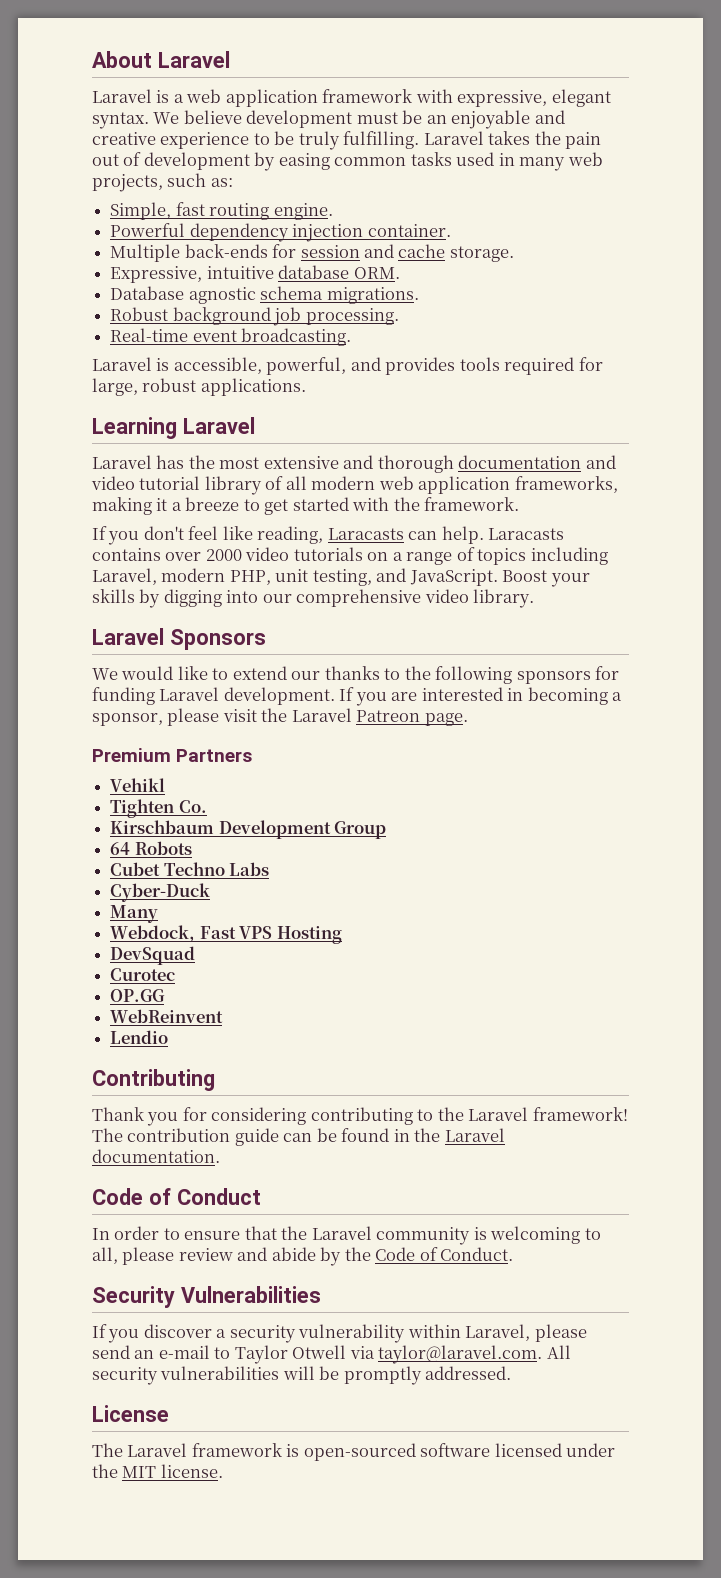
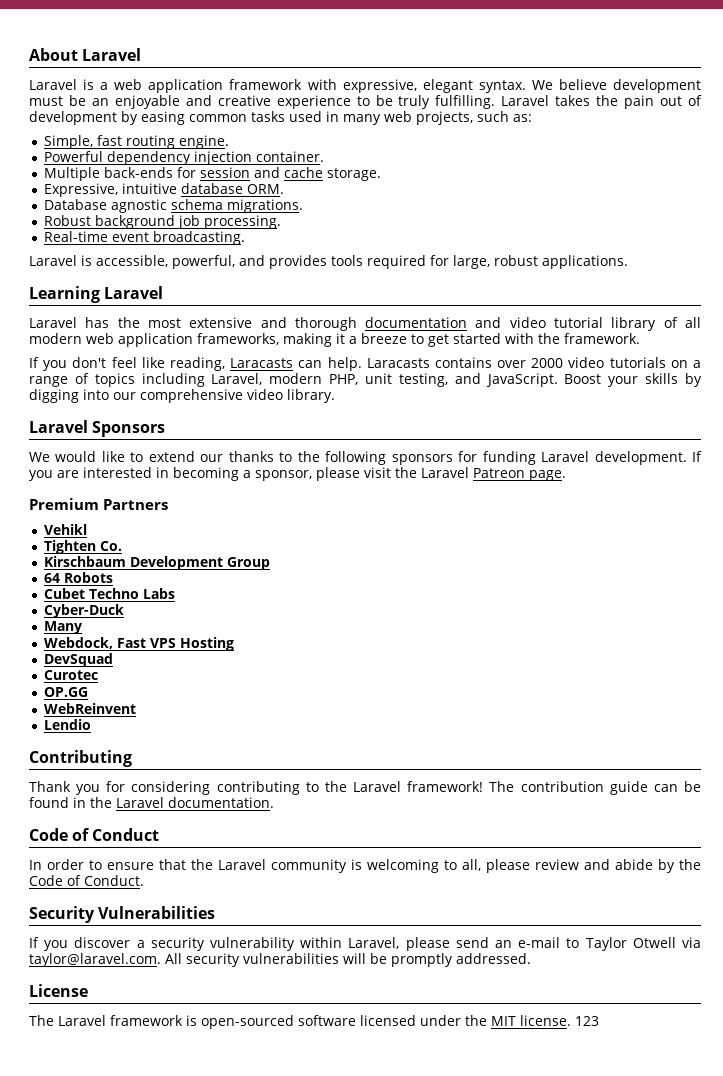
+ 123

